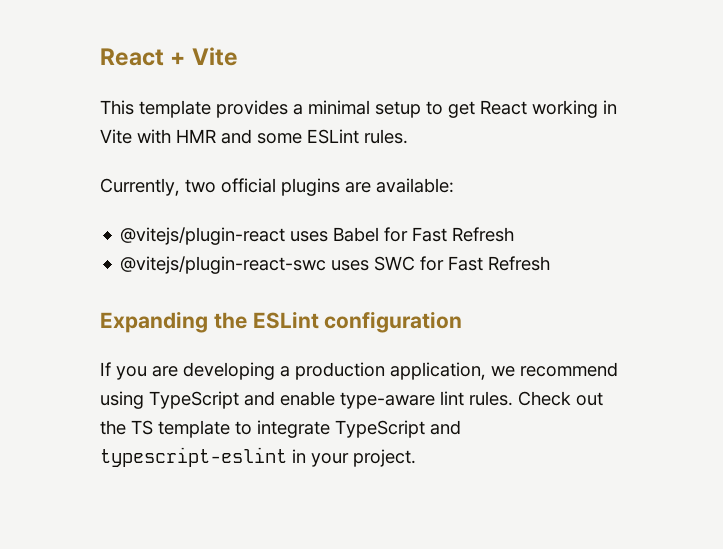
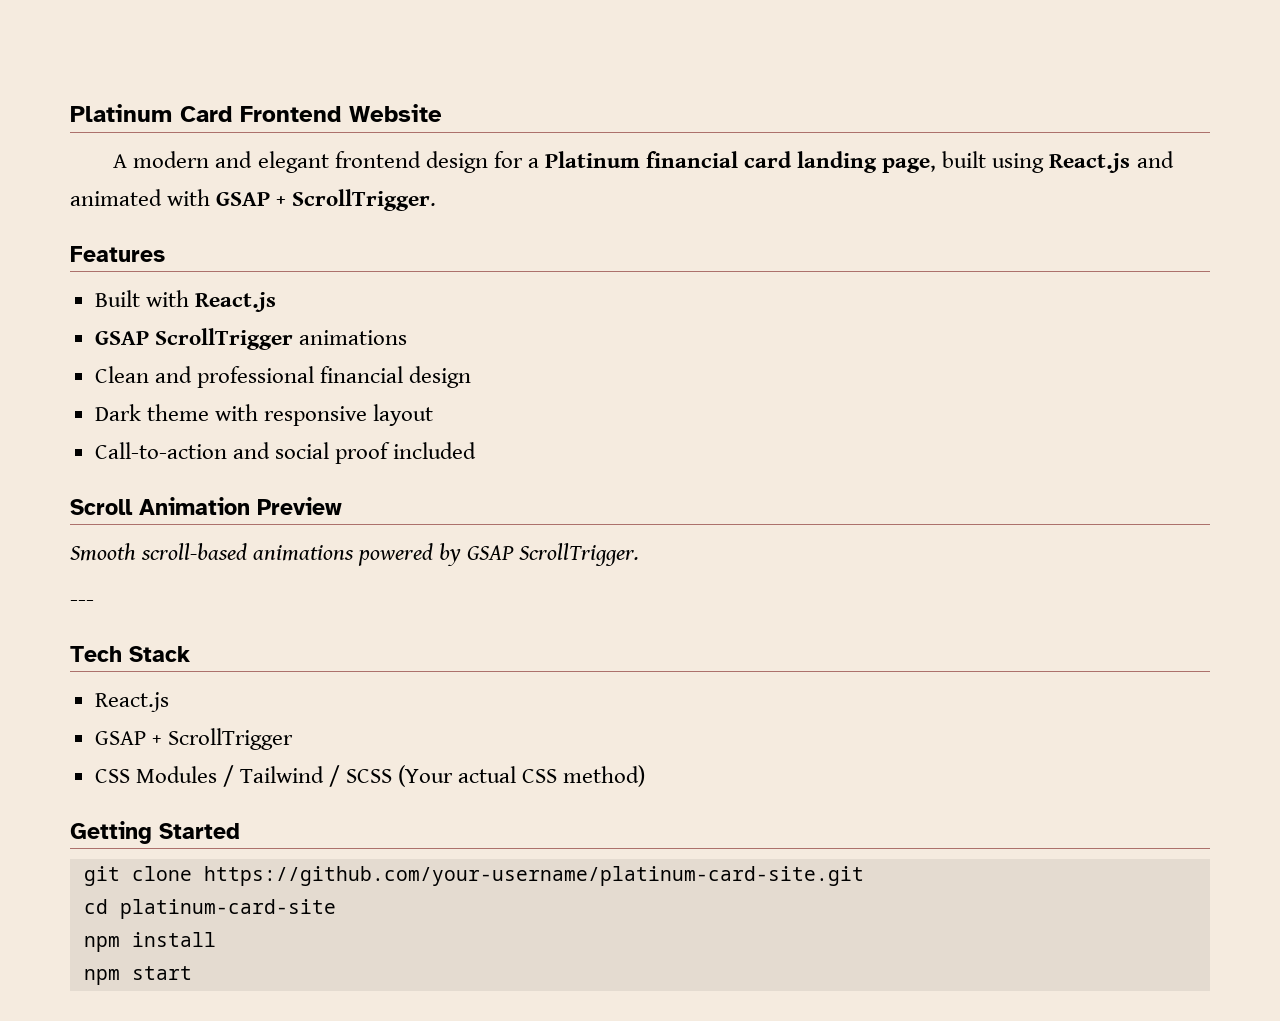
- React + Vite
- This template provides a minimal setup to get React working in Vite with HMR and some ESLint rules.
- Currently, two official plugins are available:
- @vitejs/plugin-react uses Babel for Fast Refresh
- @vitejs/plugin-react-swc uses SWC for Fast Refresh
- Expanding the ESLint configuration
- If you are developing a production application, we recommend using TypeScript and enable type-aware lint rules. Check out the TS template to integrate TypeScript and typescript-eslint in your project.
+ Platinum Card Frontend Website
+ A modern and elegant frontend design for a Platinum financial card landing page, built using React.js and animated with GSAP + ScrollTrigger.
+ Features
+ Built with React.js
+ GSAP ScrollTrigger animations
+ Clean and professional financial design
+ Dark theme with responsive layout
+ Call-to-action and social proof included
+ Scroll Animation Preview
+ Smooth scroll-based animations powered by GSAP ScrollTrigger.
+ ---
+ Tech Stack
+ React.js
+ GSAP + ScrollTrigger
+ CSS Modules / Tailwind / SCSS (Your actual CSS method)
+ Getting Started
+ git clone https://github.com/your-username/platinum-card-site.git
+ cd platinum-card-site
+ npm install
+ npm start

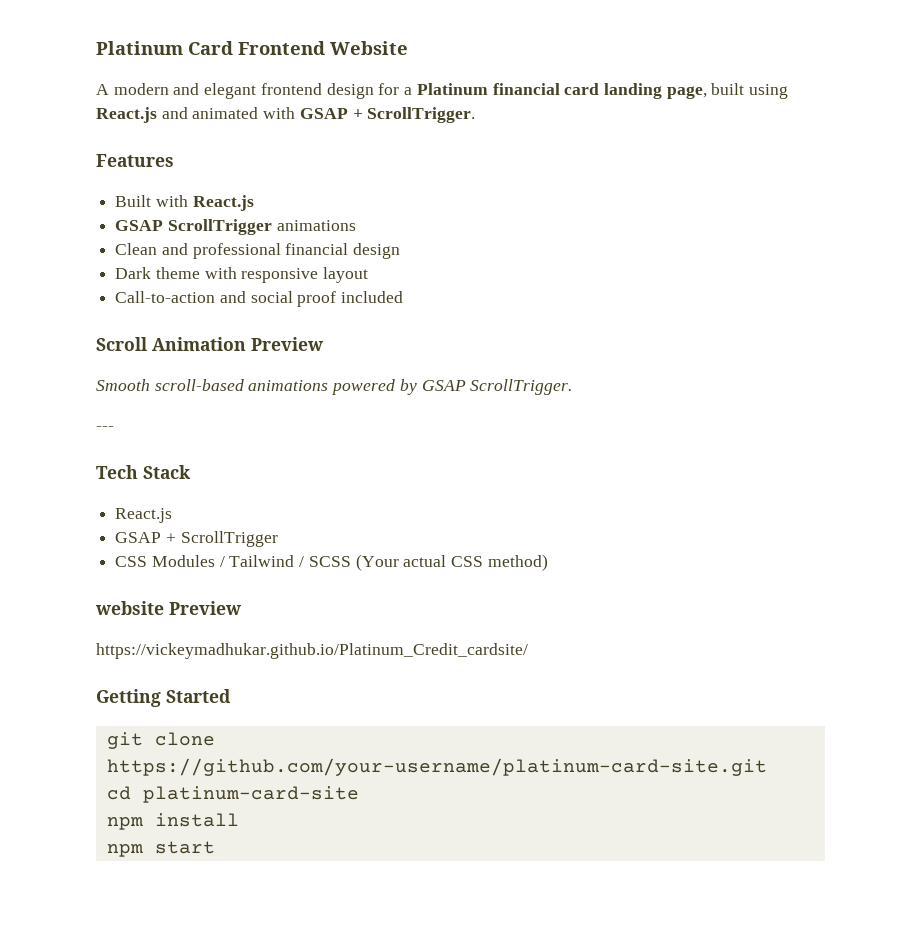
+ website Preview
+ https://vickeymadhukar.github.io/Platinum_Credit_cardsite/

